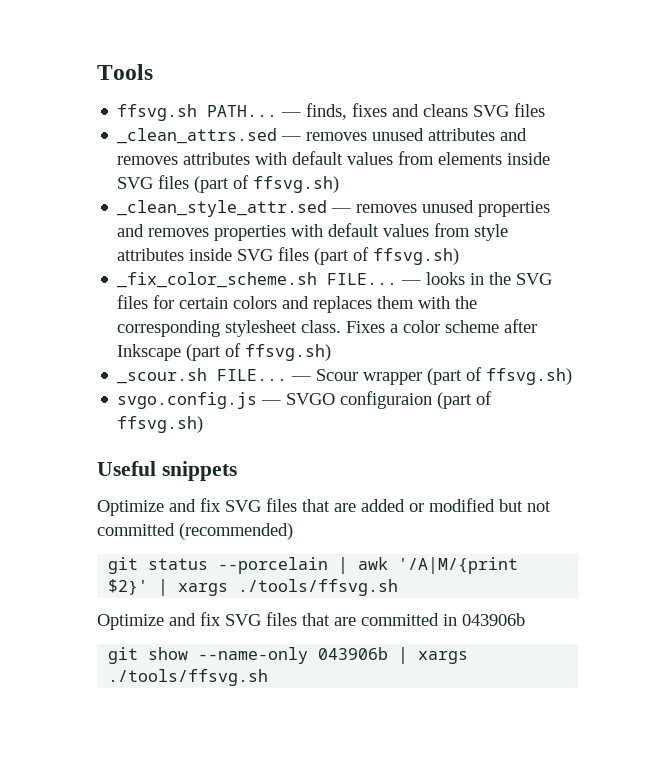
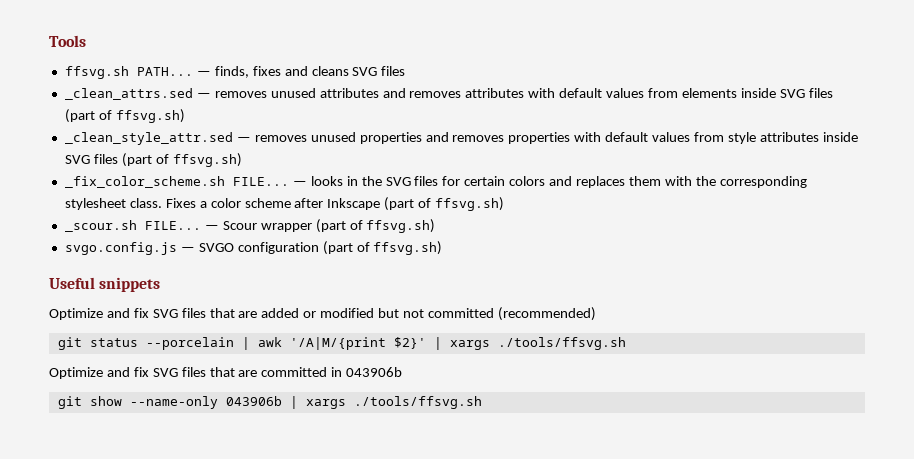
- svgo.config.js — SVGO configuraion (part of ffsvg.sh)
+ svgo.config.js — SVGO configuration (part of ffsvg.sh)

